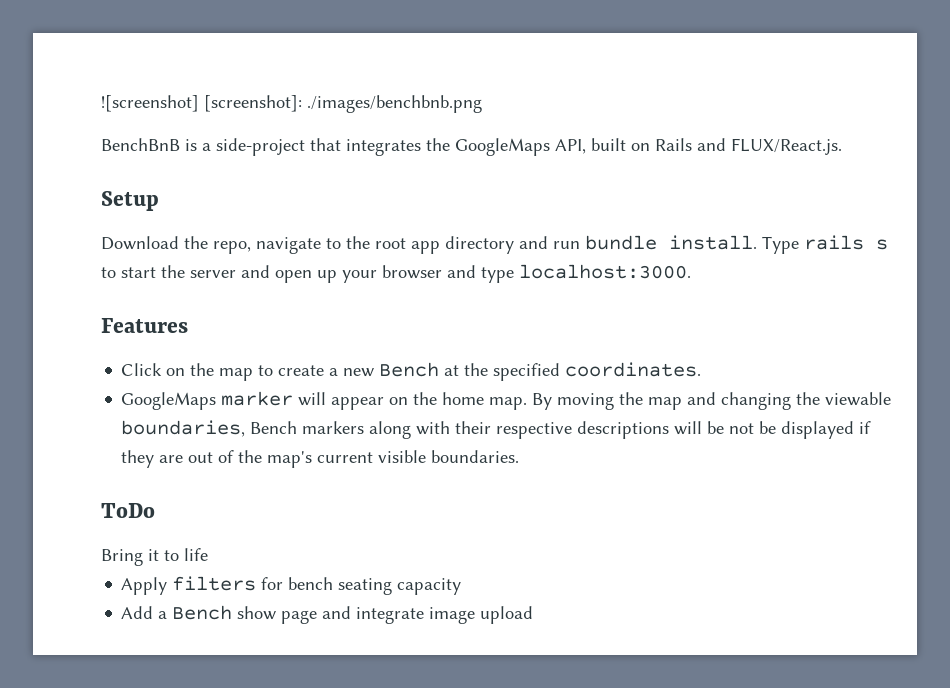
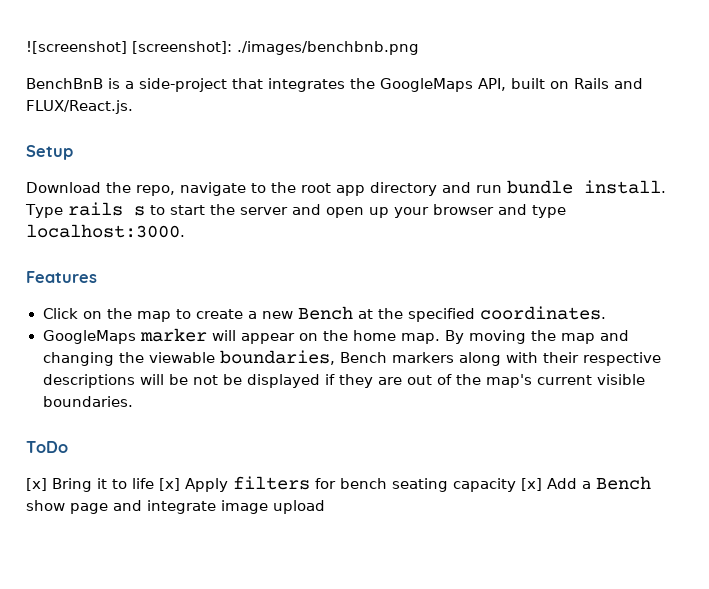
- Bring it to life
- Apply filters for bench seating capacity
- Add a Bench show page and integrate image upload
+ [x] Bring it to life [x] Apply filters for bench seating capacity [x] Add a Bench show page and integrate image upload

